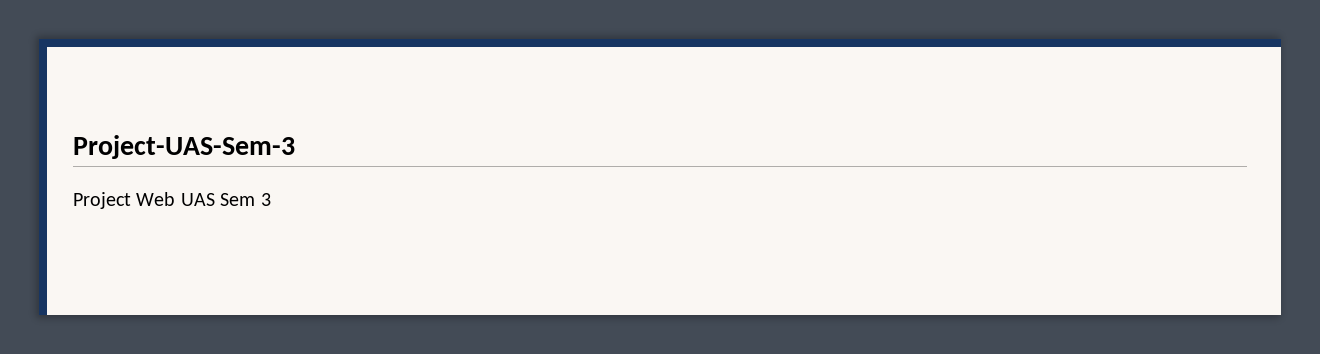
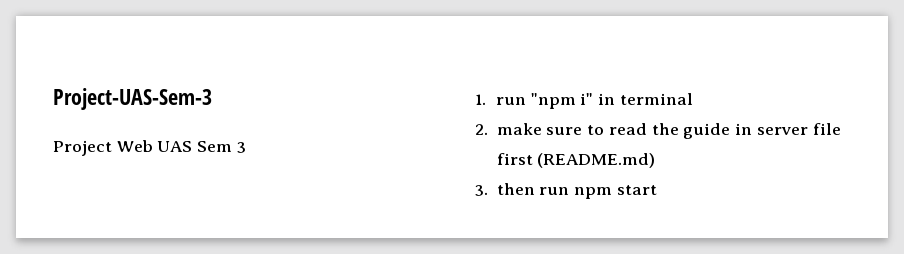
+ 1. run "npm i" in terminal
+ 2. make sure to read the guide in server file first (README.md)
+ 3. then run npm start

